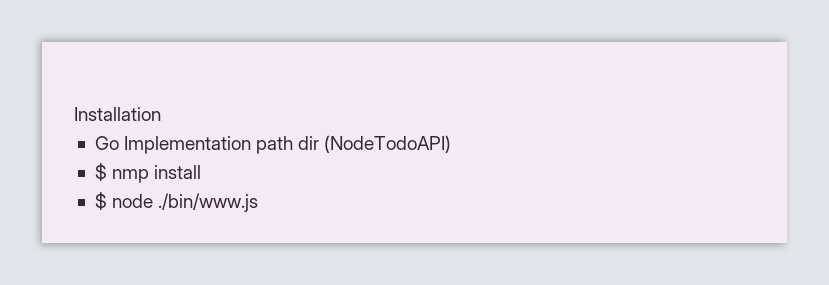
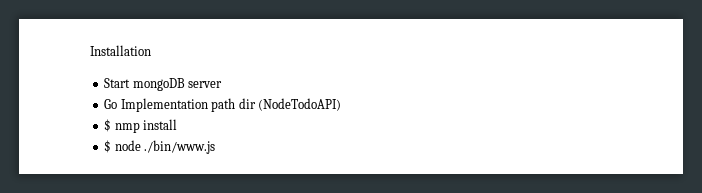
+ Start mongoDB server

